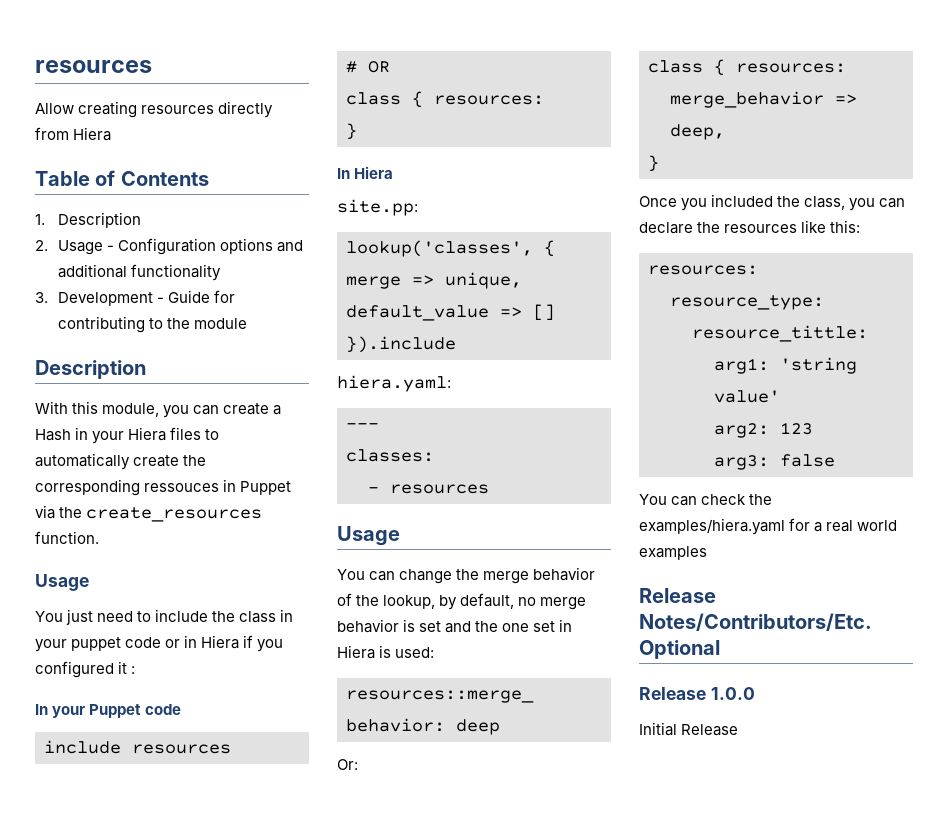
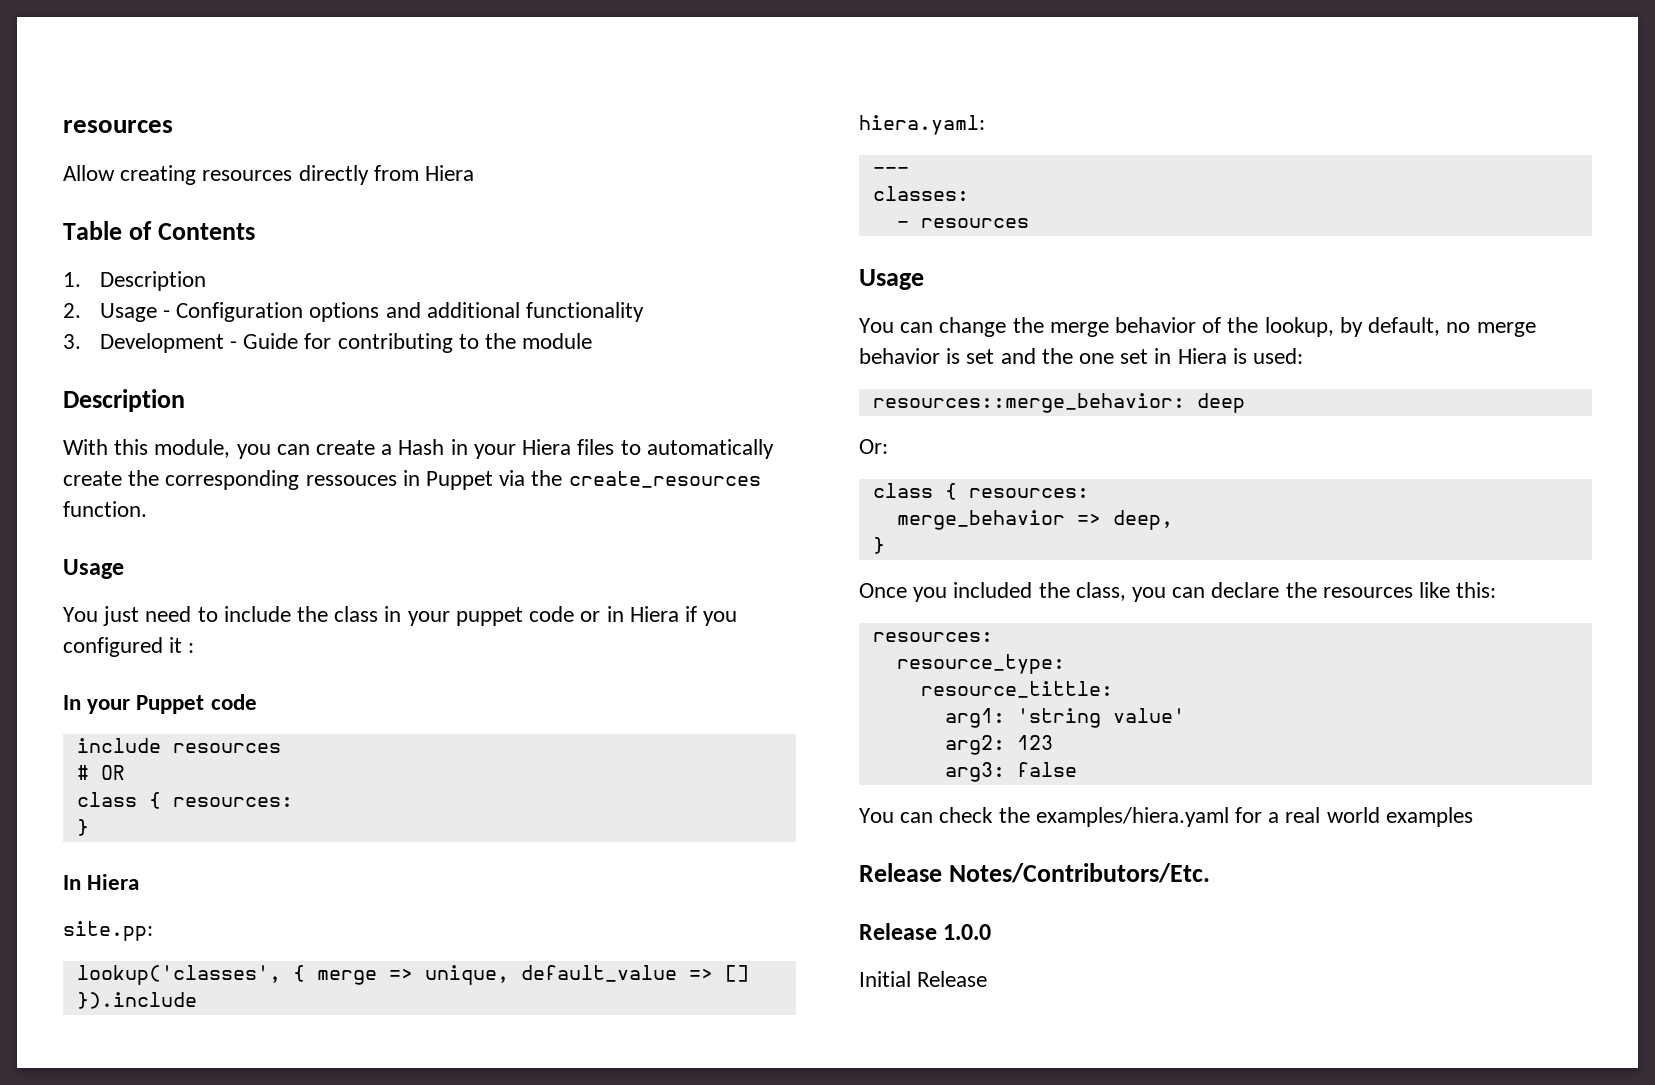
- Optional

